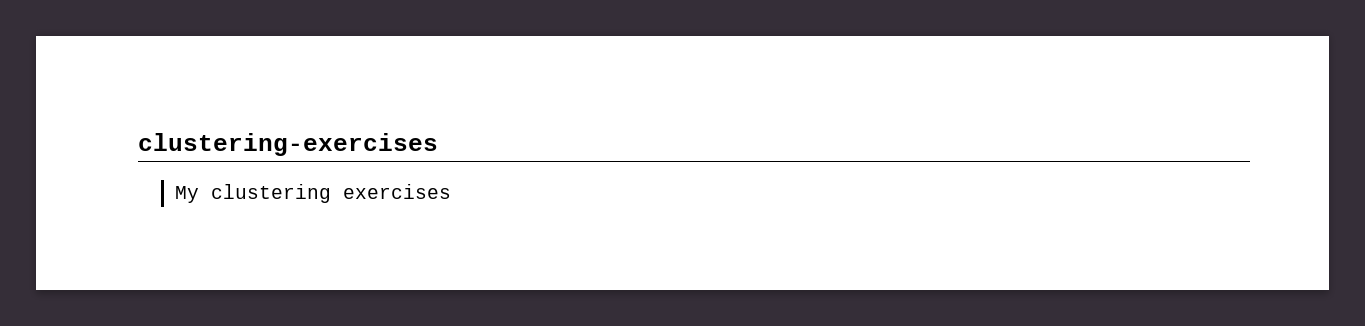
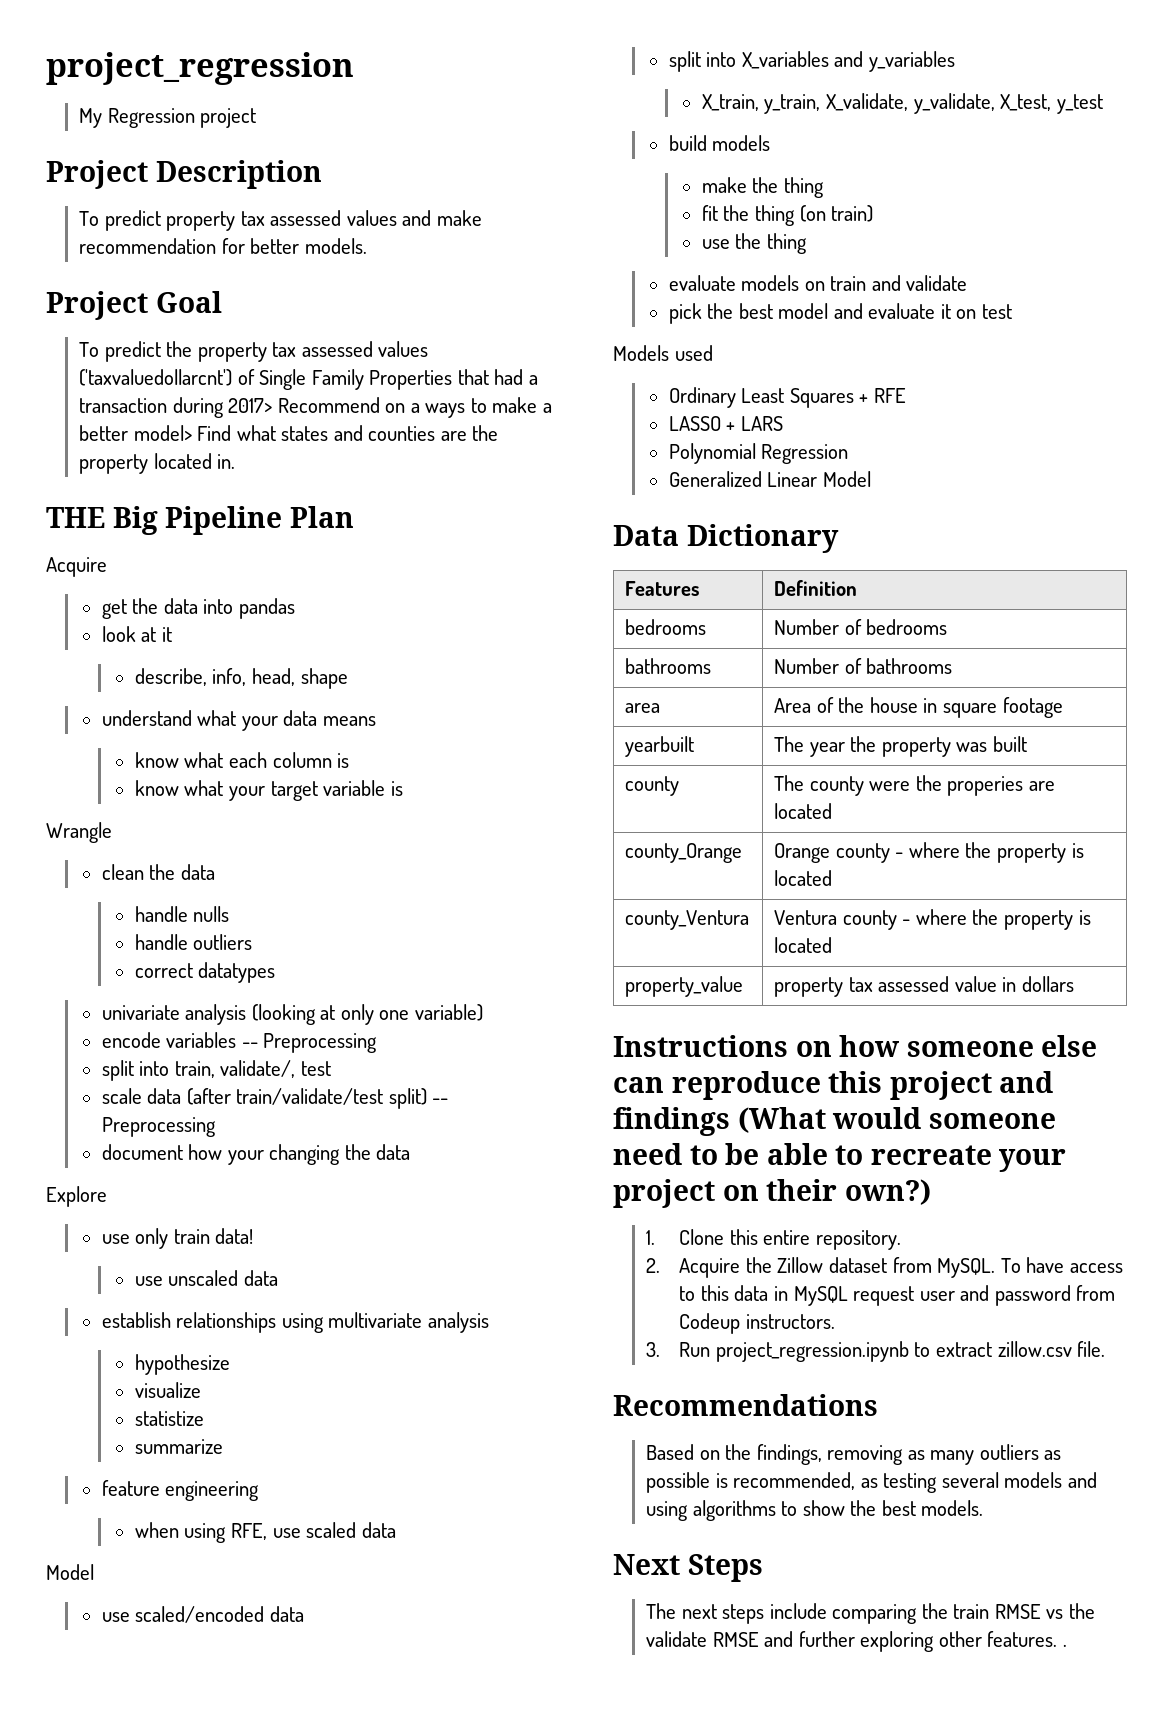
- clustering-exercises
+ project_regression
- My clustering exercises
+ My Regression project
+ Project Description
+ To predict property tax assessed values and make recommendation for better models.
+ Project Goal
+ To predict the property tax assessed values ('taxvaluedollarcnt') of Single Family Properties that had a transaction during 2017> Recommend on a ways to make a better model> Find what states and counties are the property located in.
+ THE Big Pipeline Plan
+ Acquire
+ get the data into pandas
+ look at it
+ describe, info, head, shape
+ understand what your data means
+ know what each column is
+ know what your target variable is
+ Wrangle
+ clean the data
+ handle nulls
+ handle outliers
+ correct datatypes
+ univariate analysis (looking at only one variable)
+ encode variables -- Preprocessing
+ split into train, validate/, test
+ scale data (after train/validate/test split) -- Preprocessing
+ document how your changing the data
+ Explore
+ use only train data!
+ use unscaled data
+ establish relationships using multivariate analysis
+ hypothesize
+ visualize
+ statistize
+ summarize
+ feature engineering
+ when using RFE, use scaled data
+ Model
+ use scaled/encoded data
+ split into X_variables and y_variables
+ X_train, y_train, X_validate, y_validate, X_test, y_test
+ build models
+ make the thing
+ fit the thing (on train)
+ use the thing
+ evaluate models on train and validate
+ pick the best model and evaluate it on test
+ Models used
+ Ordinary Least Squares + RFE
+ LASSO + LARS
+ Polynomial Regression
+ Generalized Linear Model
+ Data Dictionary
+ Features | Definition
+ bedrooms | Number of bedrooms
+ bathrooms | Number of bathrooms
+ area | Area of the house in square footage
+ yearbuilt | The year the property was built
+ county | The county were the properies are located
+ county_Orange | Orange county - where the property is located
+ county_Ventura | Ventura county - where the property is located
+ property_value | property tax assessed value in dollars
+ Instructions on how someone else can reproduce this project and findings (What would someone need to be able to recreate your project on their own?)
+ 1. Clone this entire repository.
+ 2. Acquire the Zillow dataset from MySQL. To have access to this data in MySQL request user and password from Codeup instructors.
+ 3. Run project_regression.ipynb to extract zillow.csv file.
+ Recommendations
+ Based on the findings, removing as many outliers as possible is recommended, as testing several models and using algorithms to show the best models.
+ Next Steps
+ The next steps include comparing the train RMSE vs the validate RMSE and further exploring other features. .

